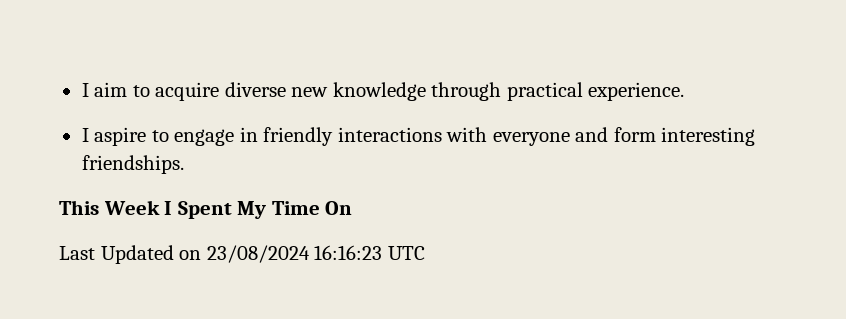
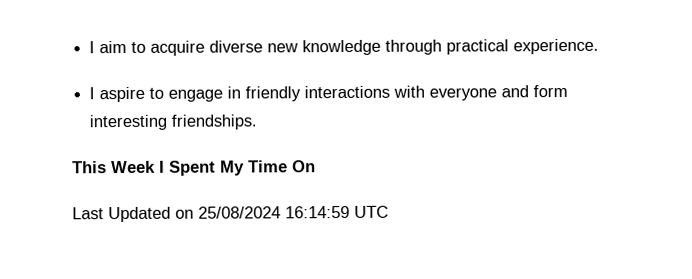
- Last Updated on 23/08/2024 16:16:23 UTC
+ Last Updated on 25/08/2024 16:14:59 UTC

